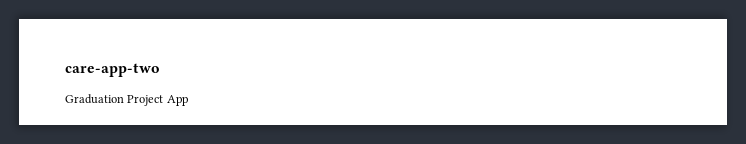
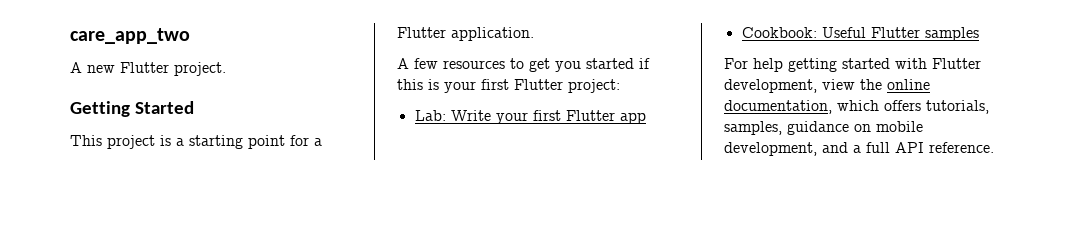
- care-app-two
- Graduation Project App
+ care_app_two
+ A new Flutter project.
+ Getting Started
+ This project is a starting point for a Flutter application.
+ A few resources to get you started if this is your first Flutter project:
+ Lab: Write your first Flutter app
+ Cookbook: Useful Flutter samples
+ For help getting started with Flutter development, view the online documentation, which offers tutorials, samples, guidance on mobile development, and a full API reference.

